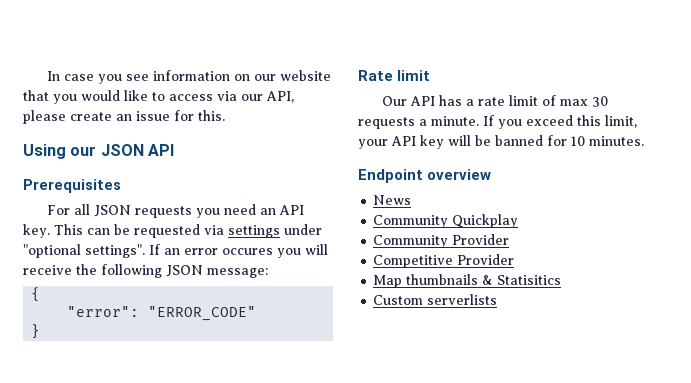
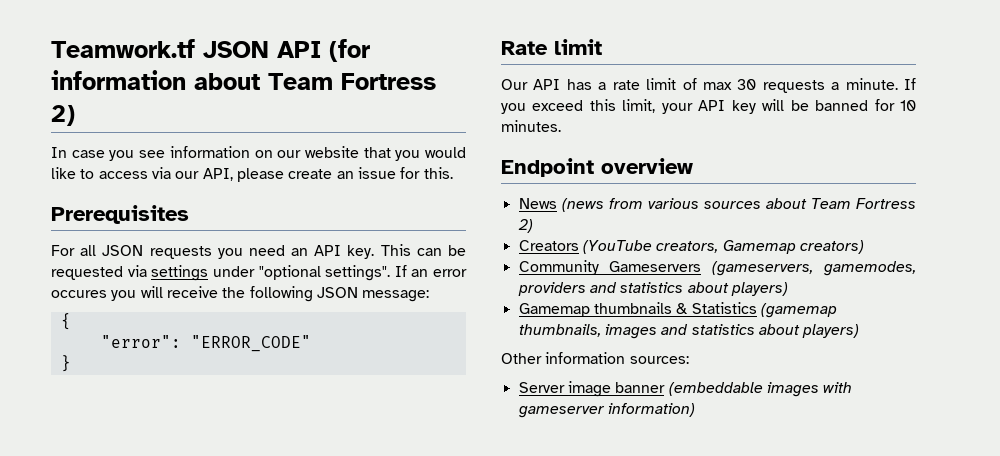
+ Teamwork.tf JSON API (for information about Team Fortress 2)
- Using our JSON API
- News
- Community Quickplay
- Community Provider
- Competitive Provider
- Map thumbnails & Statisitics
- Custom serverlists
+ News (news from various sources about Team Fortress 2)
+ Creators (YouTube creators, Gamemap creators)
+ Community Gameservers (gameservers, gamemodes, providers and statistics about players)
+ Gamemap thumbnails & Statistics (gamemap thumbnails, images and statistics about players)
+ Other information sources:
+ Server image banner (embeddable images with gameserver information)

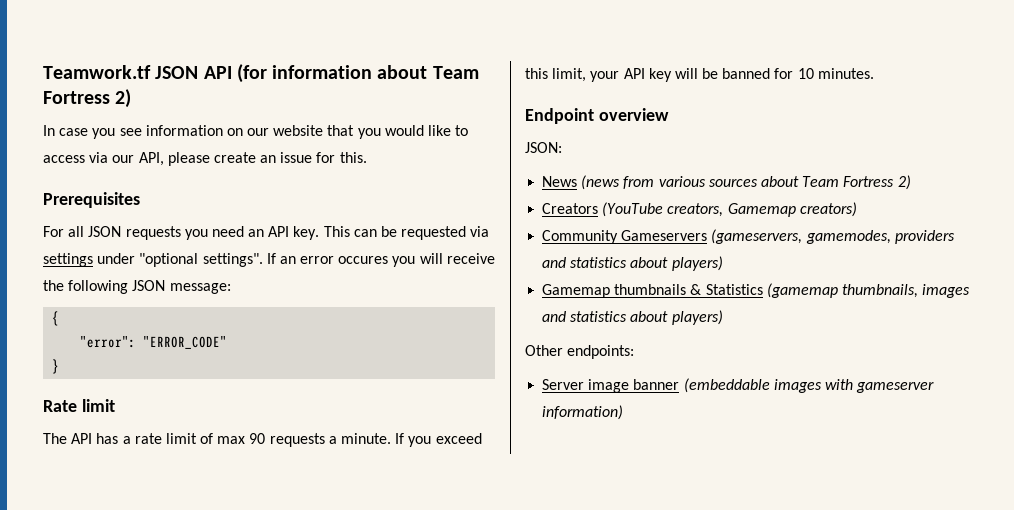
- Our API has a rate limit of max 30 requests a minute.
+ The API has a rate limit of max 90 requests a minute.
+ JSON:
- Other information sources:
+ Other endpoints:

